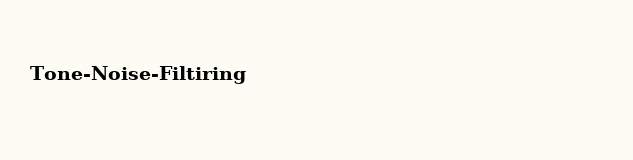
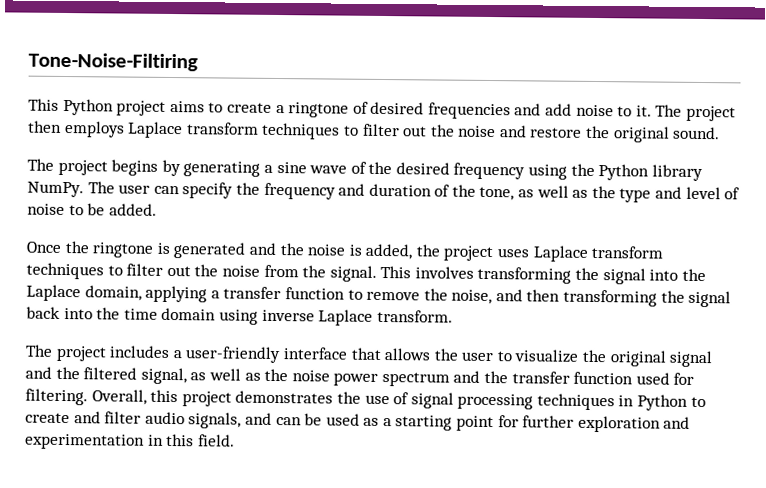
+ This Python project aims to create a ringtone of desired frequencies and add noise to it. The project then employs Laplace transform techniques to filter out the noise and restore the original sound.
+ The project begins by generating a sine wave of the desired frequency using the Python library NumPy. The user can specify the frequency and duration of the tone, as well as the type and level of noise to be added.
+ Once the ringtone is generated and the noise is added, the project uses Laplace transform techniques to filter out the noise from the signal. This involves transforming the signal into the Laplace domain, applying a transfer function to remove the noise, and then transforming the signal back into the time domain using inverse Laplace transform.
+ The project includes a user-friendly interface that allows the user to visualize the original signal and the filtered signal, as well as the noise power spectrum and the transfer function used for filtering. Overall, this project demonstrates the use of signal processing techniques in Python to create and filter audio signals, and can be used as a starting point for further exploration and experimentation in this field.

